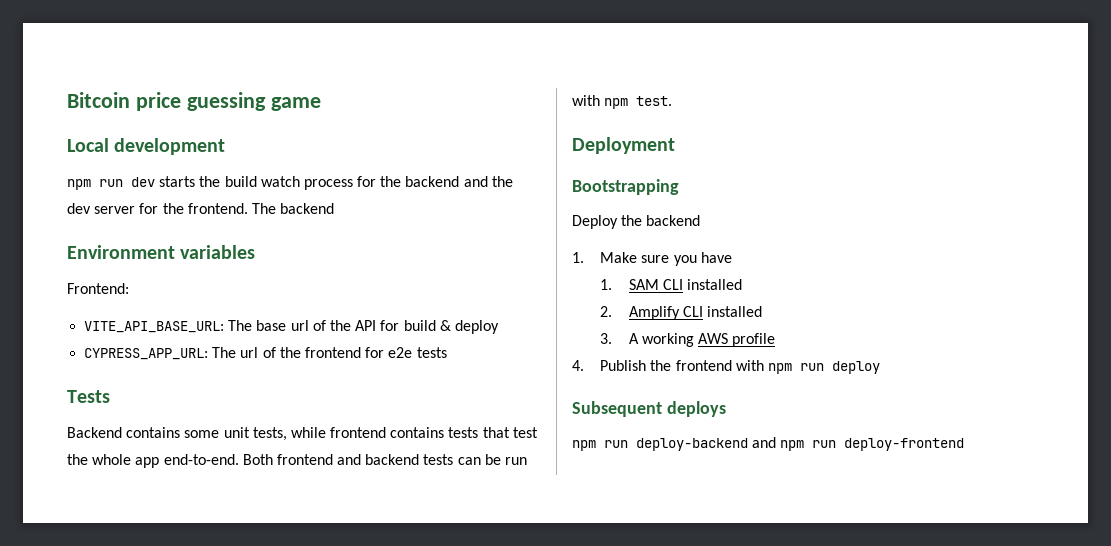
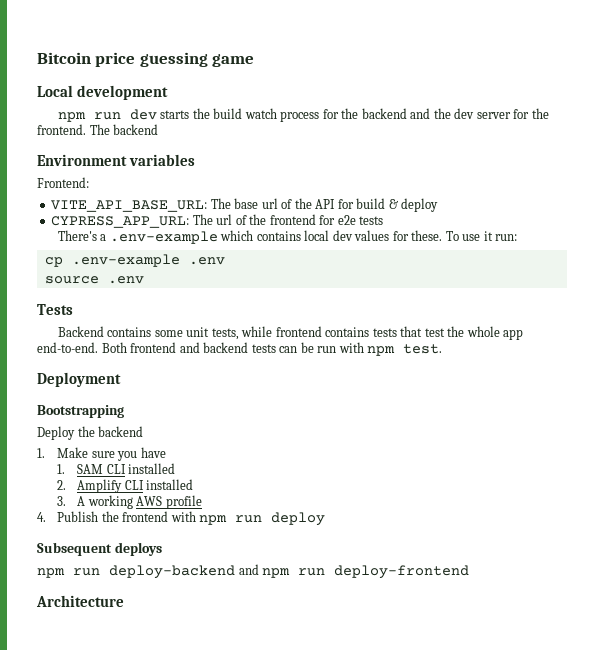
+ There's a .env-example which contains local dev values for these. To use it run:
+ cp .env-example .env
+ source .env
+ Architecture

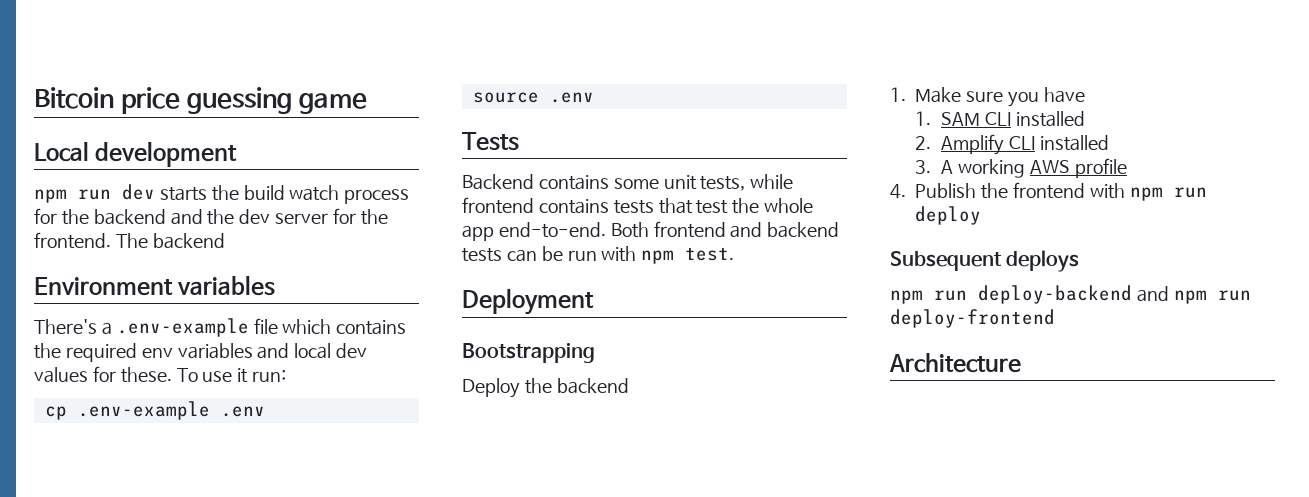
- Frontend:
- VITE_API_BASE_URL: The base url of the API for build & deploy
- CYPRESS_APP_URL: The url of the frontend for e2e tests
- There's a .env-example which contains local dev values for these.
+ There's a .env-example file which contains the required env variables and local dev values for these.

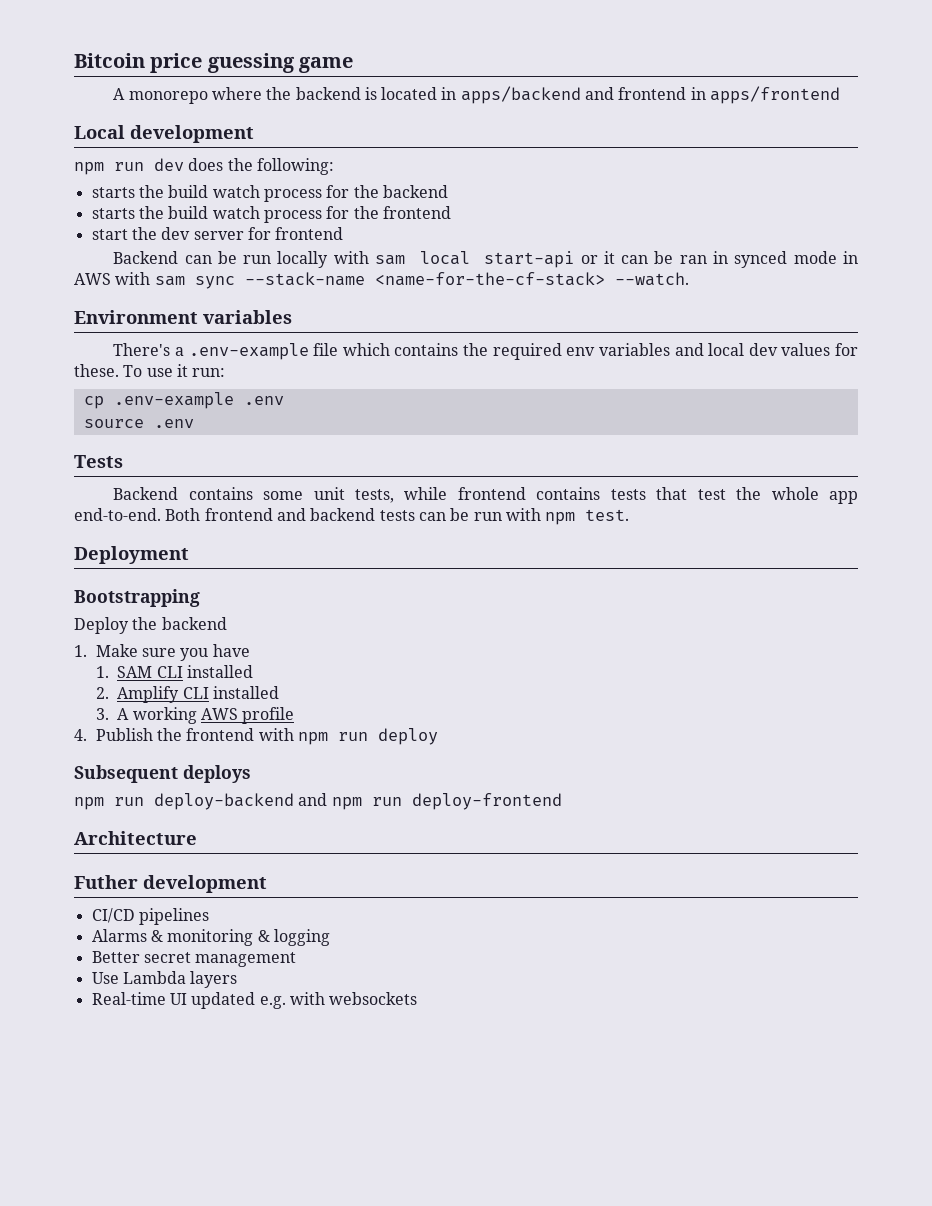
+ A monorepo where the backend is located in apps/backend and frontend in apps/frontend
- npm run dev starts the build watch process for the backend and the dev server for the frontend. The backend
+ npm run dev does the following:
+ starts the build watch process for the backend
+ starts the build watch process for the frontend
+ start the dev server for frontend
+ Backend can be run locally with sam local start-api or it can be ran in synced mode in AWS with sam sync --stack-name <name-for-the-cf-stack> --watch.
+ Futher development
+ CI/CD pipelines
+ Alarms & monitoring & logging
+ Better secret management
+ Use Lambda layers
+ Real-time UI updated e.g. with websockets

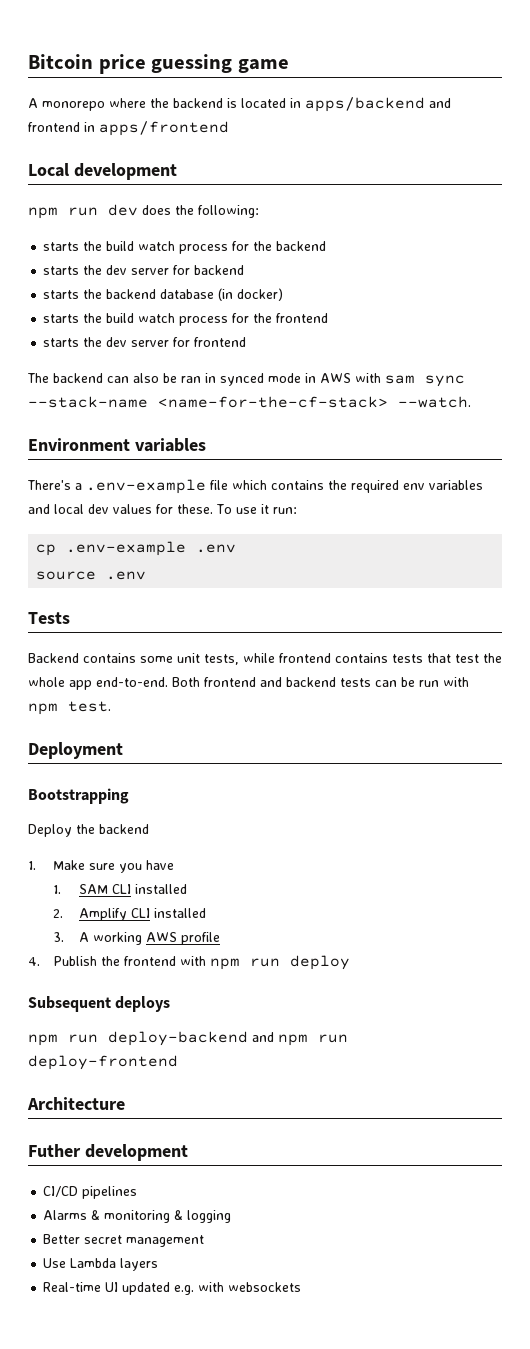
+ starts the dev server for backend
+ starts the backend database (in docker)
- start the dev server for frontend
+ starts the dev server for frontend
- Backend can be run locally with sam local start-api or it can be ran in synced mode in AWS with sam sync --stack-name <name-for-the-cf-stack> --watch.
+ The backend can also be ran in synced mode in AWS with sam sync --stack-name <name-for-the-cf-stack> --watch.

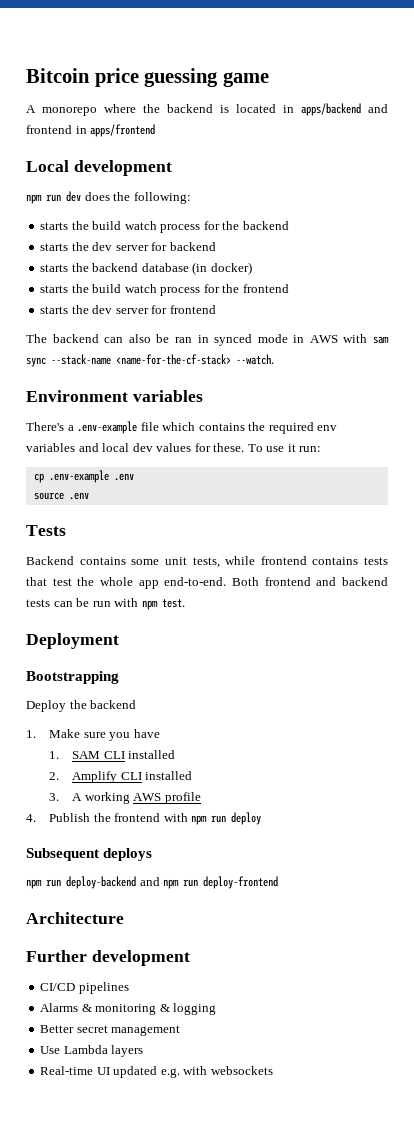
- Futher development
+ Further development

